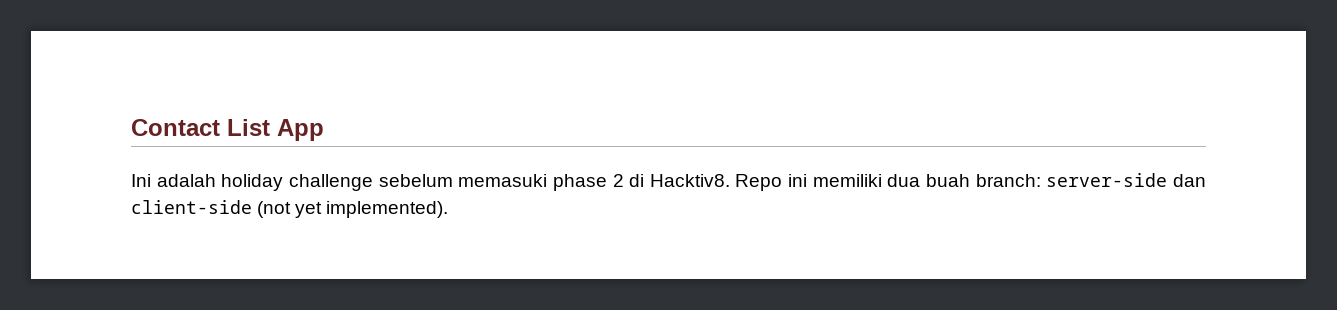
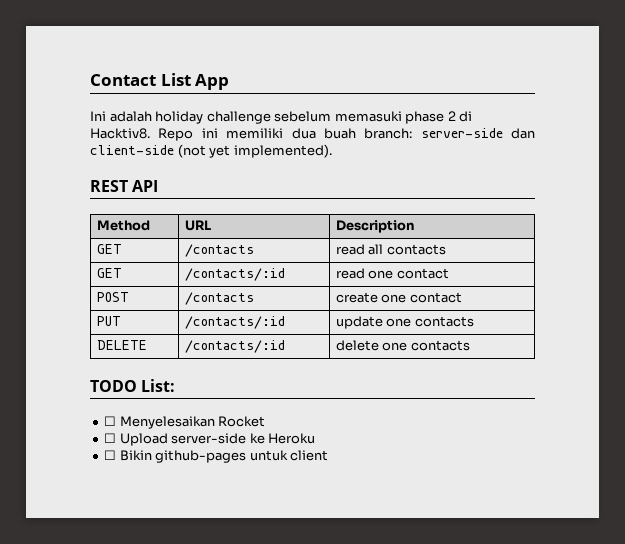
+ REST API
+ Method | URL | Description
+ GET | /contacts | read all contacts
+ GET | /contacts/:id | read one contact
+ POST | /contacts | create one contact
+ PUT | /contacts/:id | update one contacts
+ DELETE | /contacts/:id | delete one contacts
+ TODO List:
+ ☐ Menyelesaikan Rocket
+ ☐ Upload server-side ke Heroku
+ ☐ Bikin github-pages untuk client

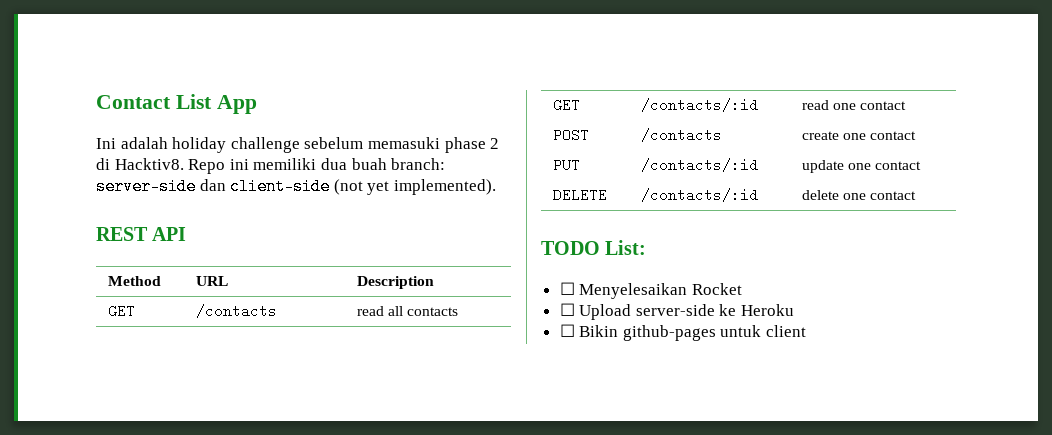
- PUT | /contacts/:id | update one contacts
+ PUT | /contacts/:id | update one contact
- DELETE | /contacts/:id | delete one contacts
+ DELETE | /contacts/:id | delete one contact

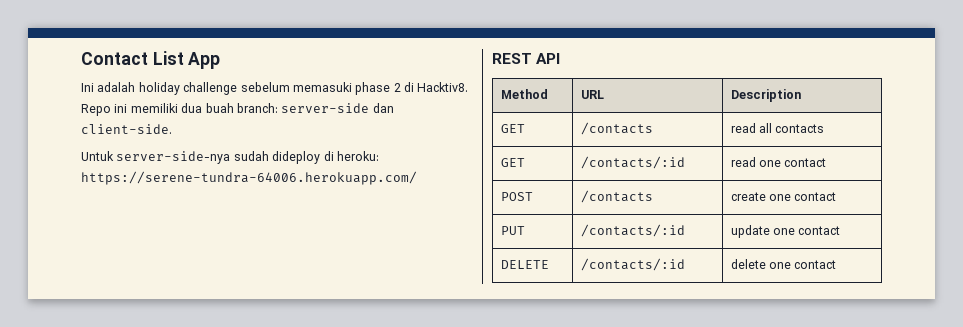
- Repo ini memiliki dua buah branch: server-side dan client-side (not yet implemented).
+ Repo ini memiliki dua buah branch: server-side dan client-side.
+ Untuk server-side-nya sudah dideploy di heroku: https://serene-tundra-64006.herokuapp.com/
- TODO List:
- ☐ Menyelesaikan Rocket
- ☐ Upload server-side ke Heroku
- ☐ Bikin github-pages untuk client

